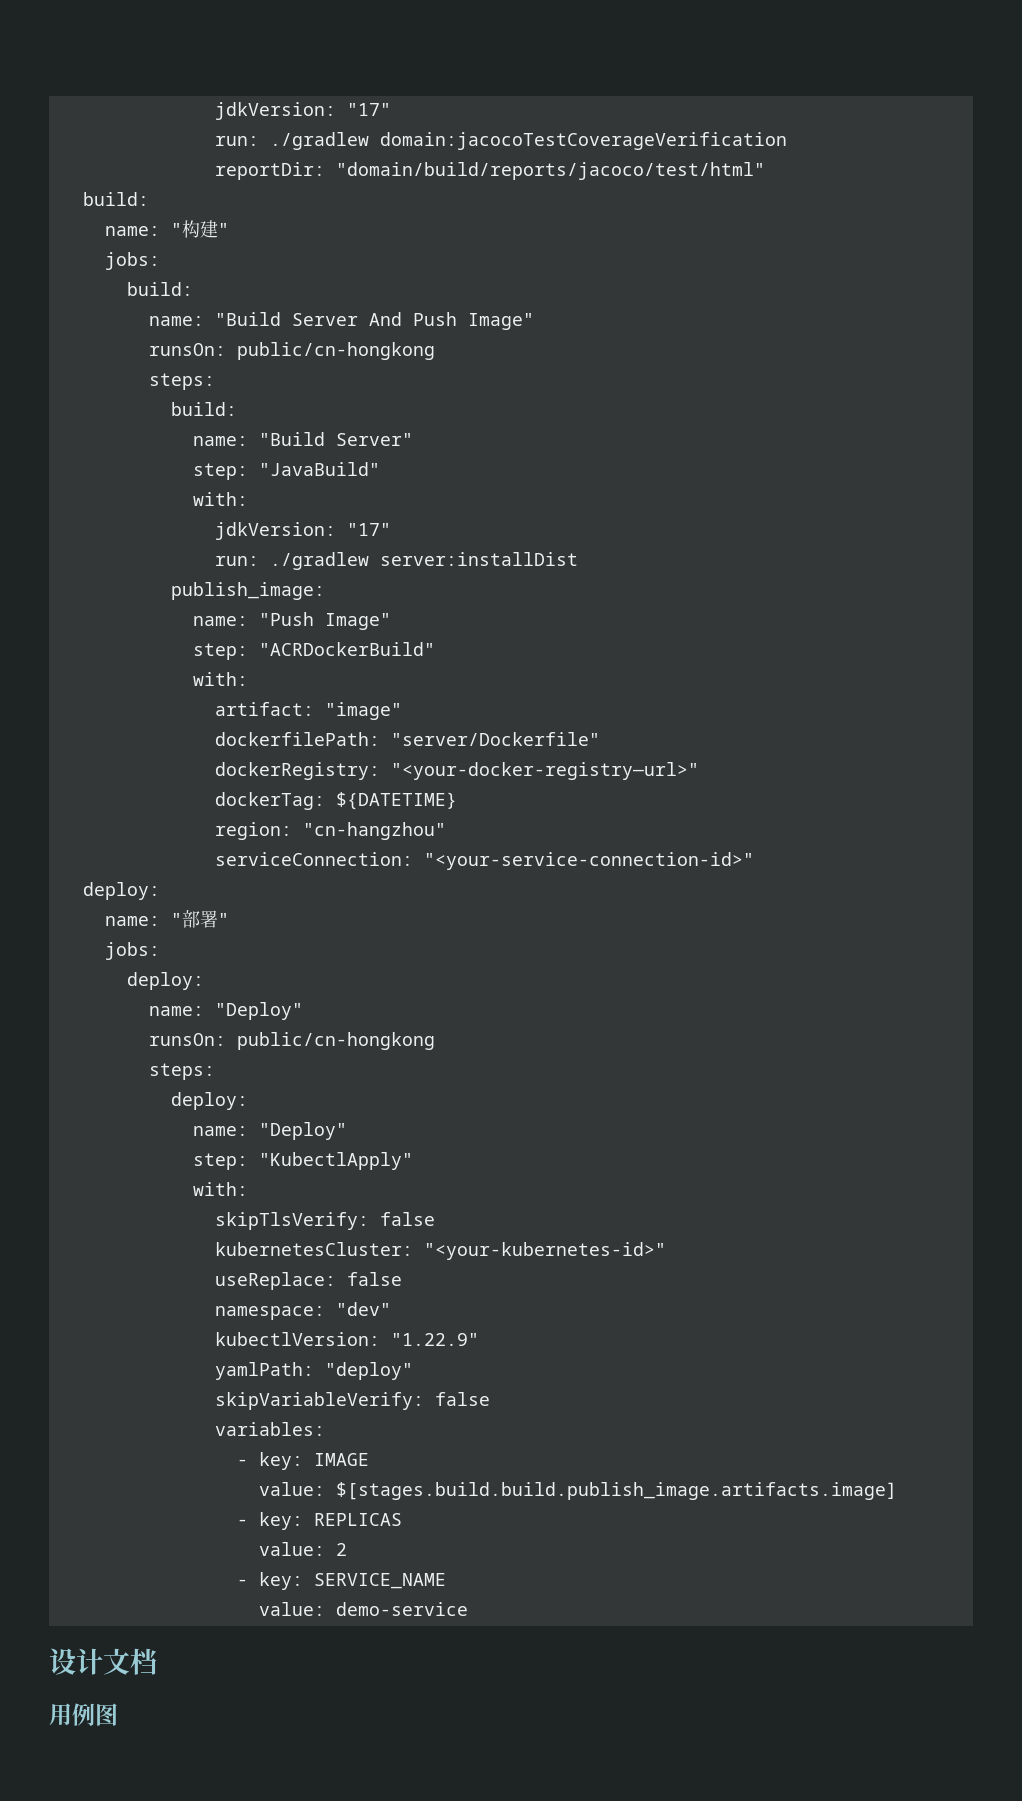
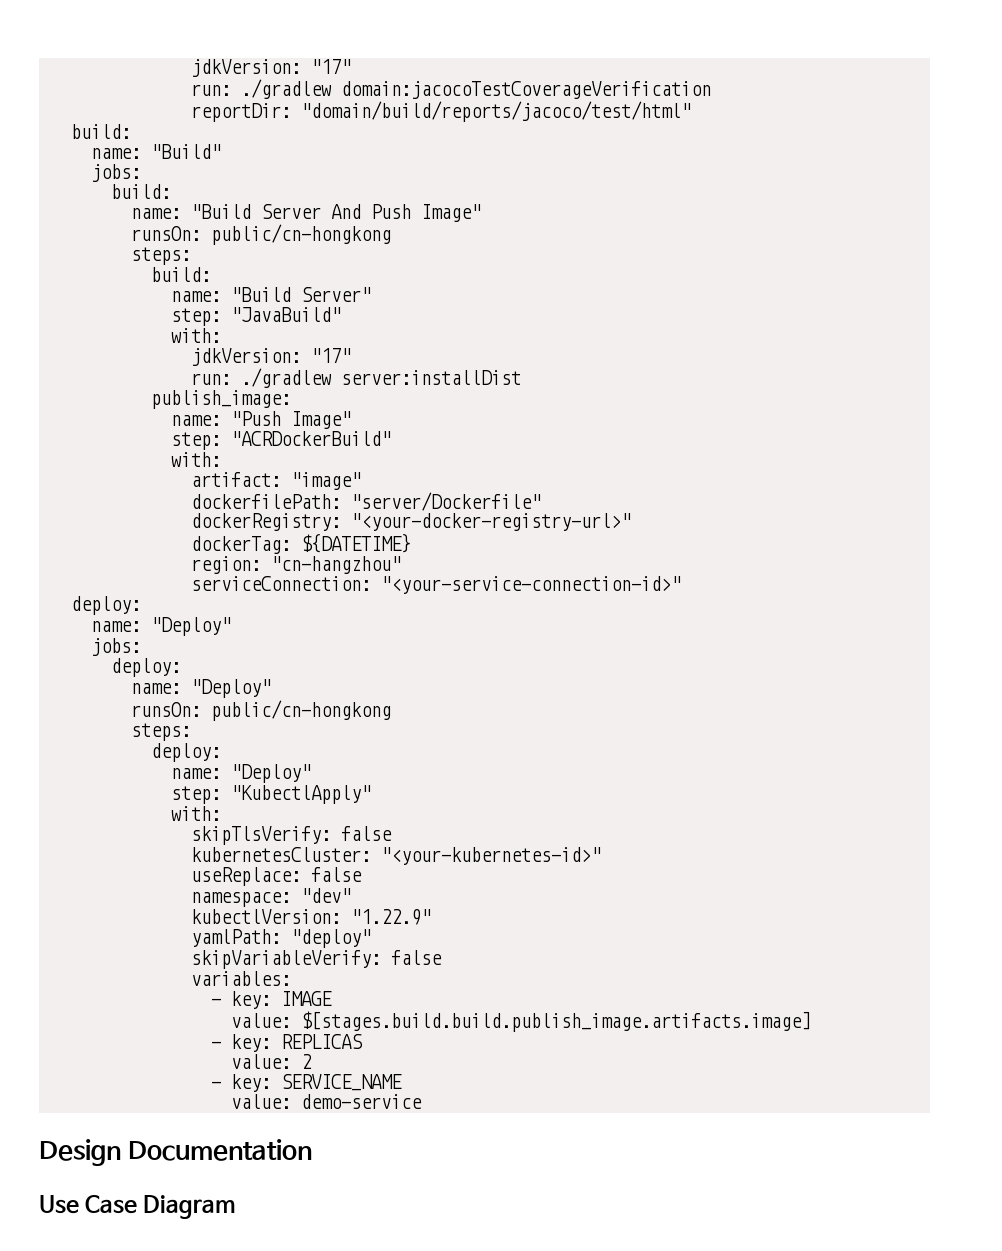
- name: "构建"
+ name: "Build"
  serviceConnection: "<your-service-connection-id>"
  deploy:
- name: "部署"
+ name: "Deploy"
- 设计文档
- 用例图
+ Design Documentation
+ Use Case Diagram

